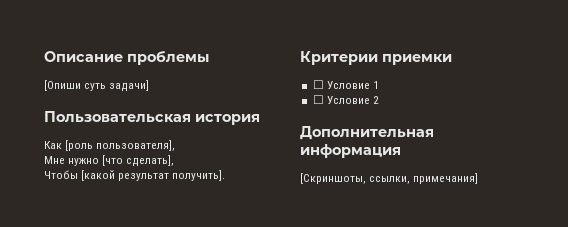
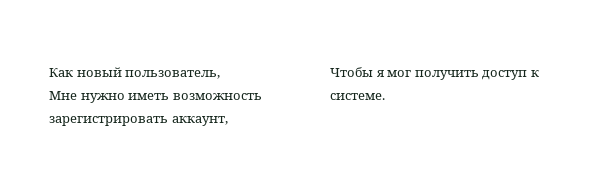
- Описание проблемы
- [Опиши суть задачи]
- Пользовательская история
- Как [роль пользователя],
- Мне нужно [что сделать],
- Чтобы [какой результат получить].
- Критерии приемки
- ☐ Условие 1
- ☐ Условие 2
- Дополнительная информация
- [Скриншоты, ссылки, примечания]
+ Как новый пользователь,
+ Мне нужно иметь возможность зарегистрировать аккаунт,
+ Чтобы я мог получить доступ к системе.

